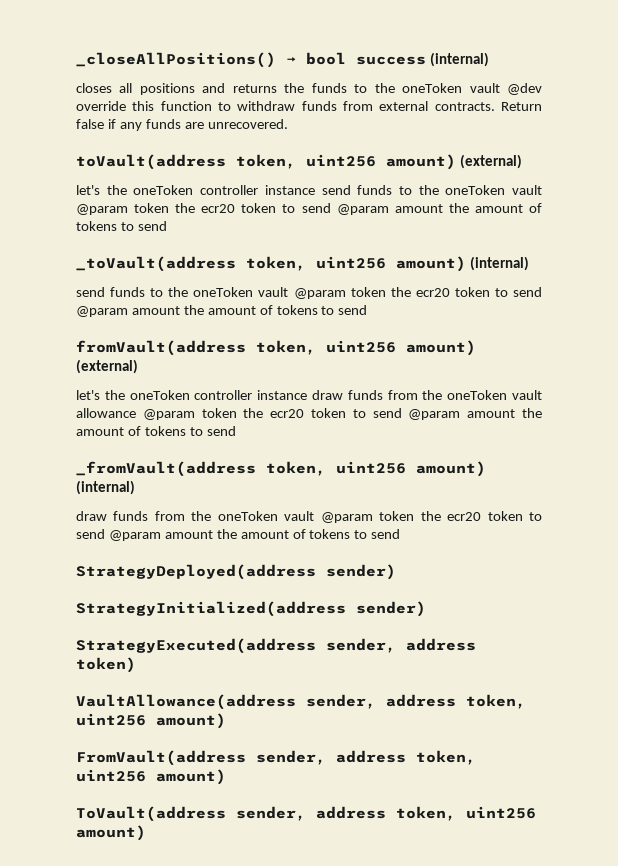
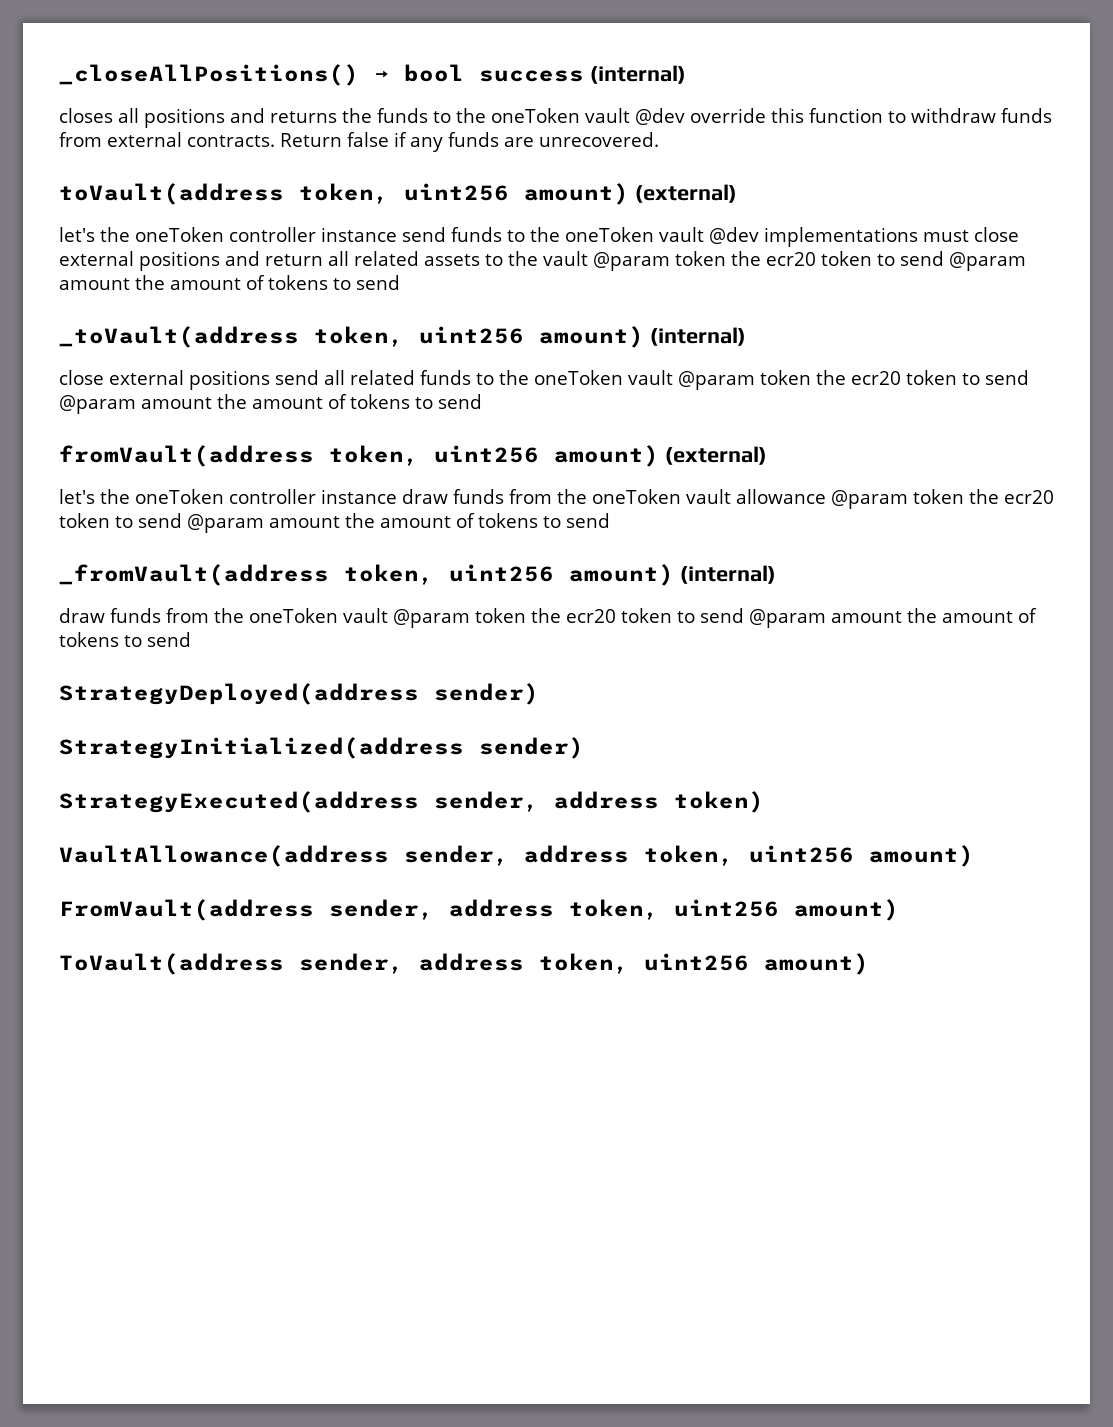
- let's the oneToken controller instance send funds to the oneToken vault @param token the ecr20 token to send @param amount the amount of tokens to send
+ let's the oneToken controller instance send funds to the oneToken vault @dev implementations must close external positions and return all related assets to the vault @param token the ecr20 token to send @param amount the amount of tokens to send
  _toVault(address token, uint256 amount) (internal)
- send funds to the oneToken vault @param token the ecr20 token to send @param amount the amount of tokens to send
+ close external positions send all related funds to the oneToken vault @param token the ecr20 token to send @param amount the amount of tokens to send

